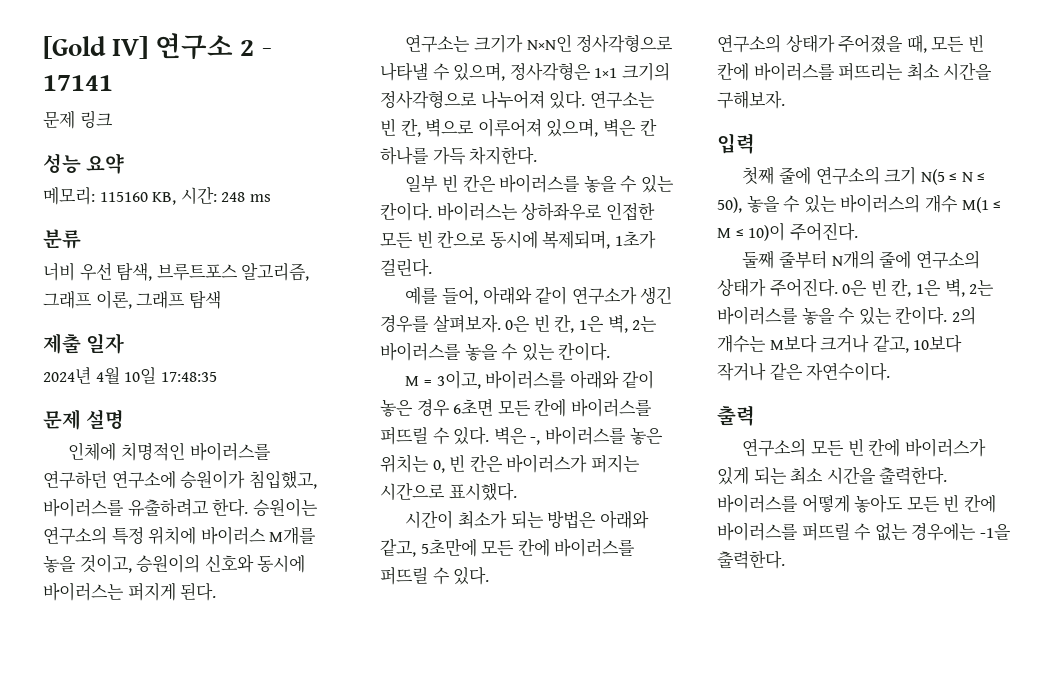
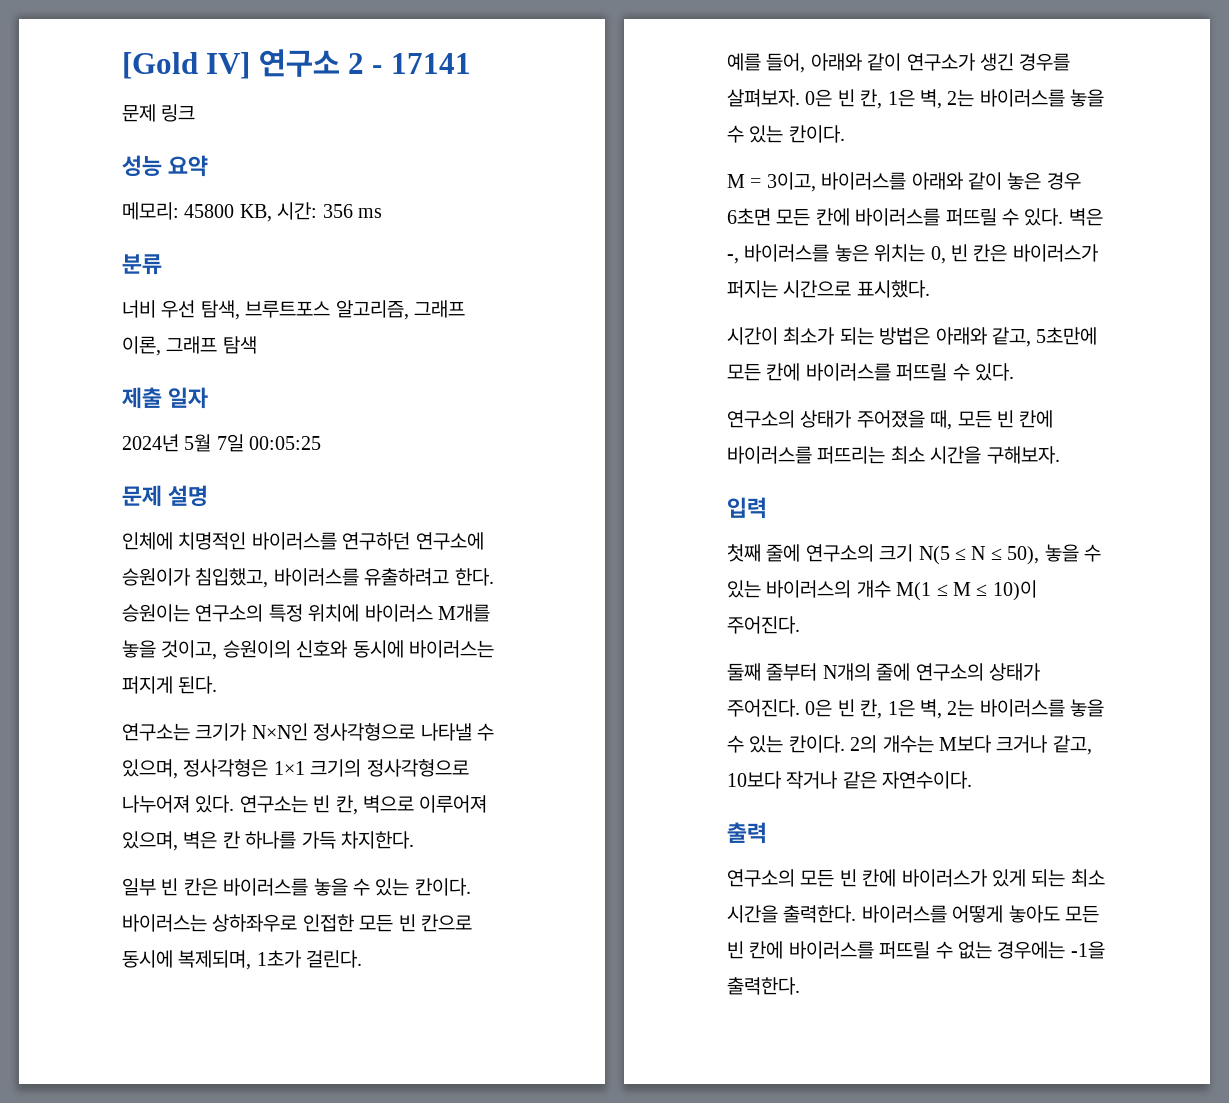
- 메모리: 115160 KB, 시간: 248 ms
+ 메모리: 45800 KB, 시간: 356 ms
- 2024년 4월 10일 17:48:35
+ 2024년 5월 7일 00:05:25

